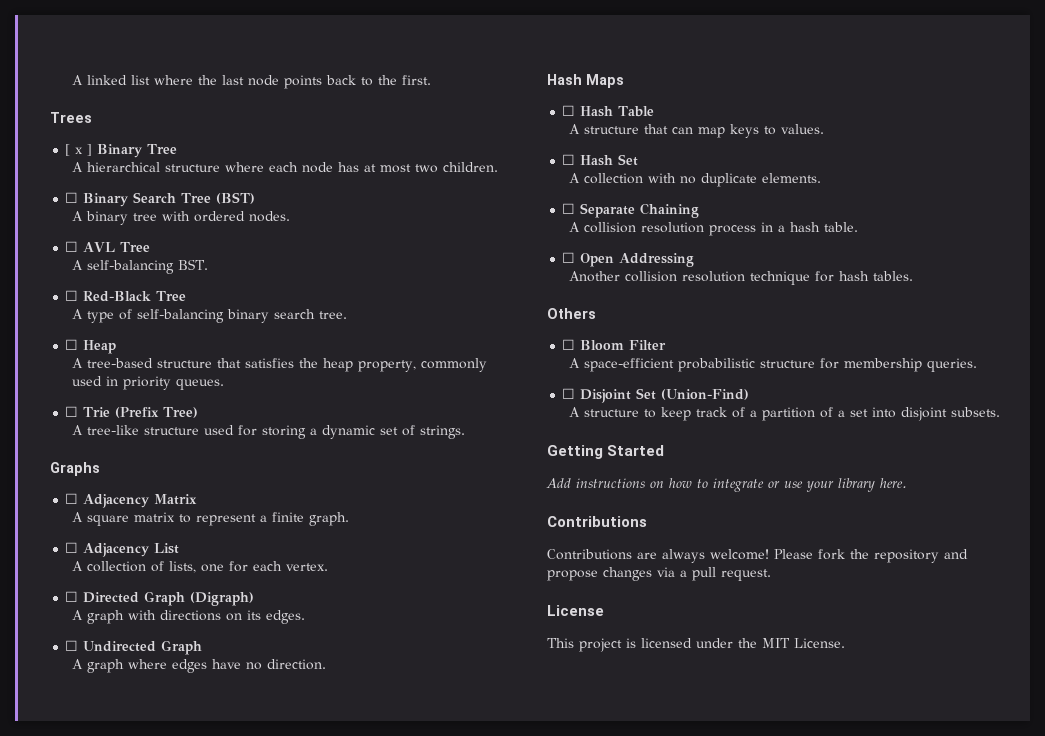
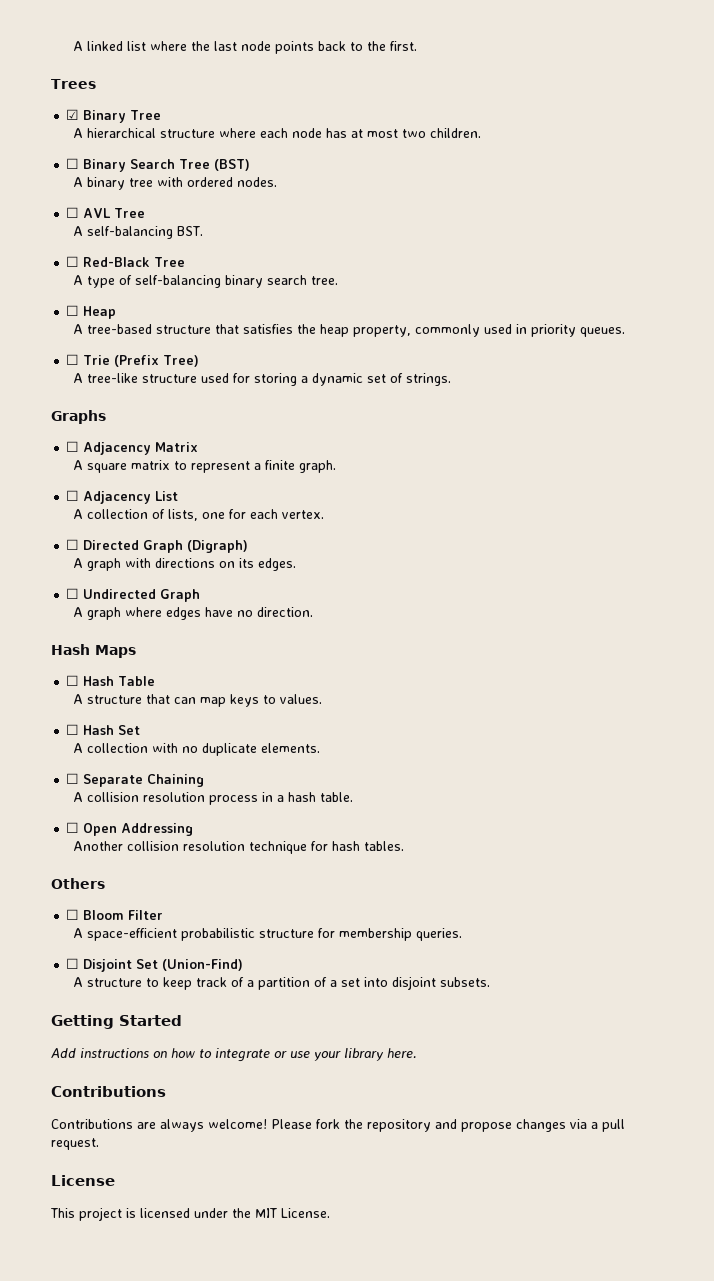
- [ x ] Binary Tree
+ ☑ Binary Tree

